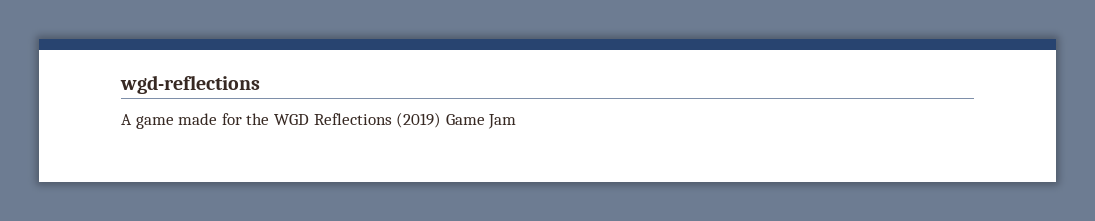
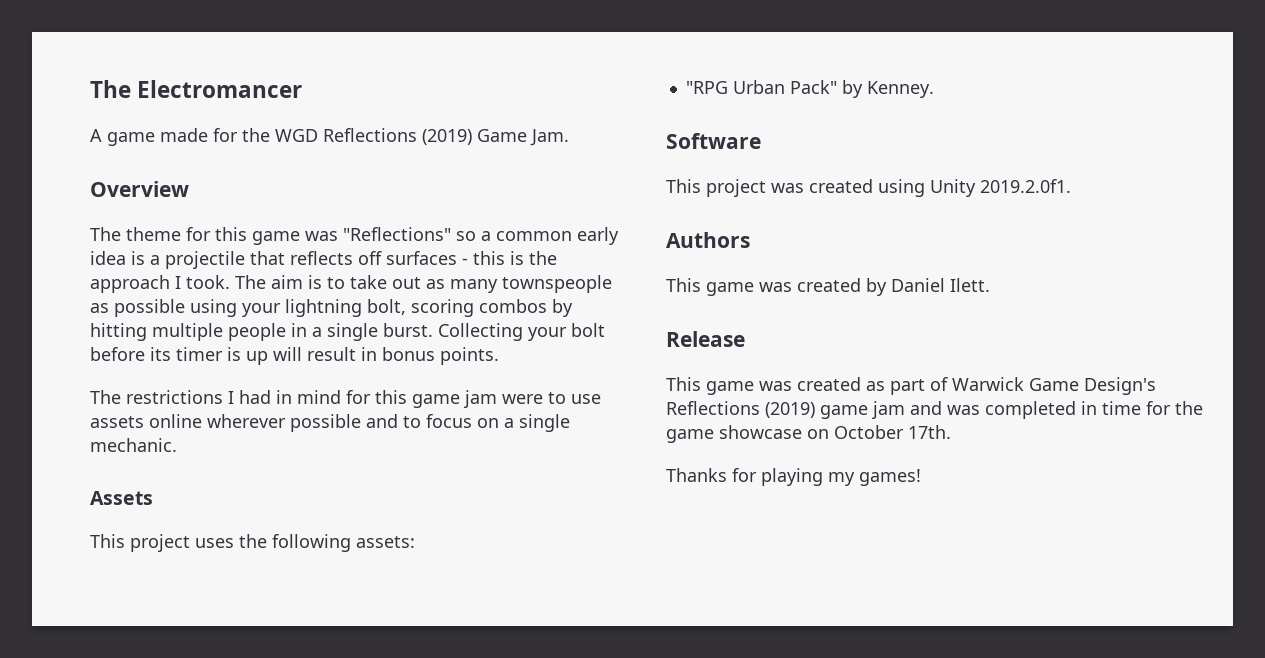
- wgd-reflections
+ The Electromancer
- A game made for the WGD Reflections (2019) Game Jam
+ A game made for the WGD Reflections (2019) Game Jam.
+ Overview
+ The theme for this game was "Reflections" so a common early idea is a projectile that reflects off surfaces - this is the approach I took. The aim is to take out as many townspeople as possible using your lightning bolt, scoring combos by hitting multiple people in a single burst. Collecting your bolt before its timer is up will result in bonus points.
+ The restrictions I had in mind for this game jam were to use assets online wherever possible and to focus on a single mechanic.
+ Assets
+ This project uses the following assets:
+ "RPG Urban Pack" by Kenney.
+ Software
+ This project was created using Unity 2019.2.0f1.
+ Authors
+ This game was created by Daniel Ilett.
+ Release
+ This game was created as part of Warwick Game Design's Reflections (2019) game jam and was completed in time for the game showcase on October 17th.
+ Thanks for playing my games!

